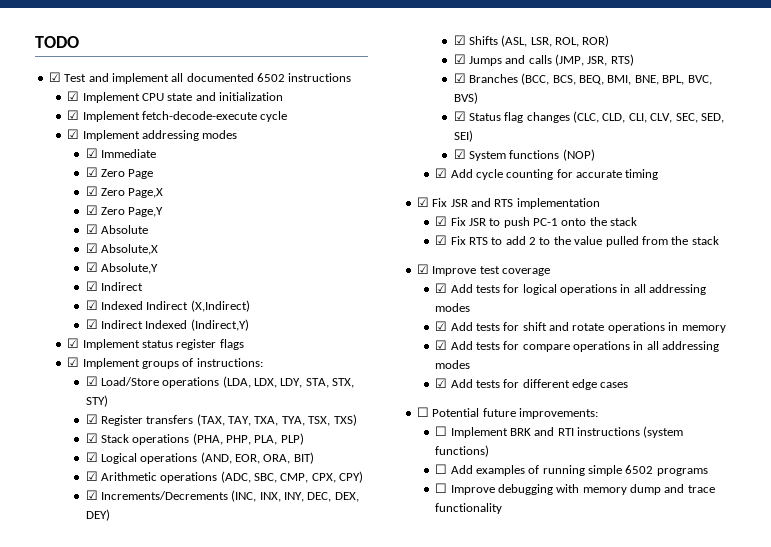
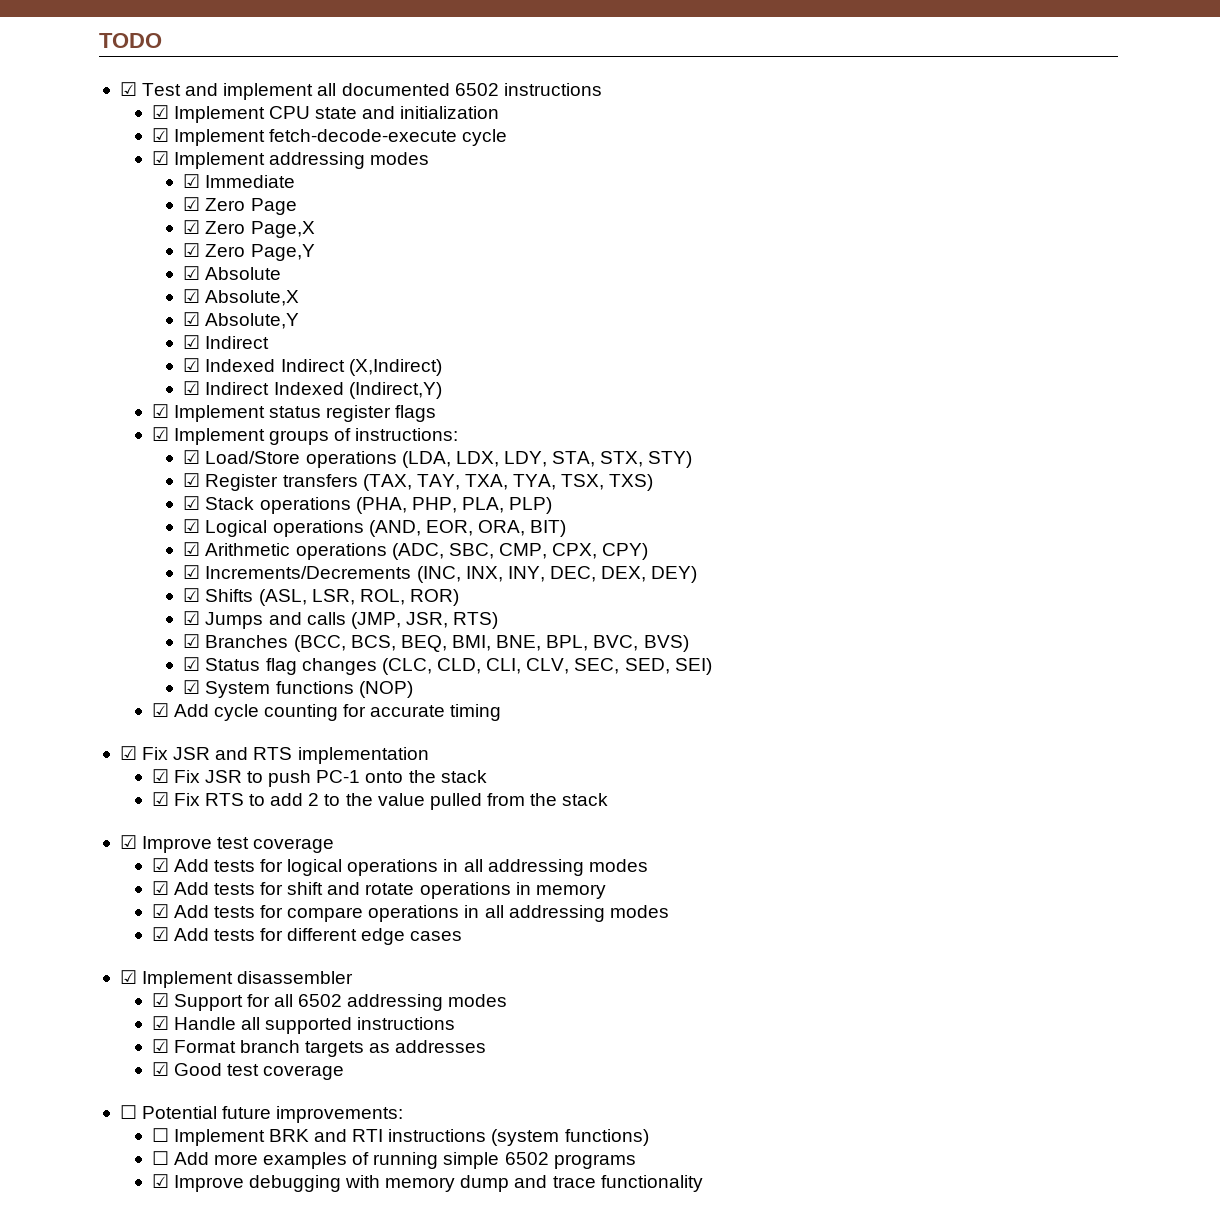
+ ☑ Implement disassembler
+ ☑ Support for all 6502 addressing modes
+ ☑ Handle all supported instructions
+ ☑ Format branch targets as addresses
+ ☑ Good test coverage
- ☐ Add examples of running simple 6502 programs
+ ☐ Add more examples of running simple 6502 programs
- ☐ Improve debugging with memory dump and trace functionality
+ ☑ Improve debugging with memory dump and trace functionality

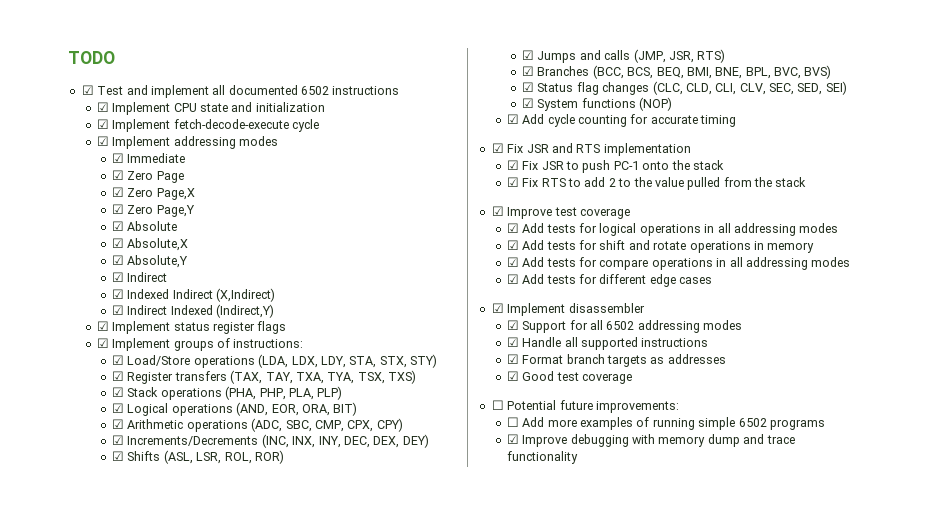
- ☐ Implement BRK and RTI instructions (system functions)

